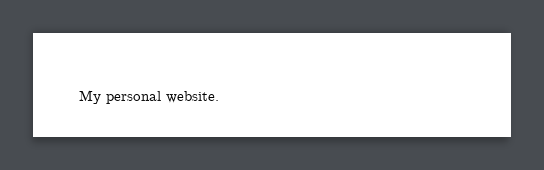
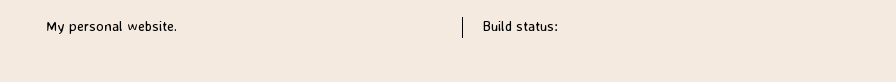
+ Build status:

